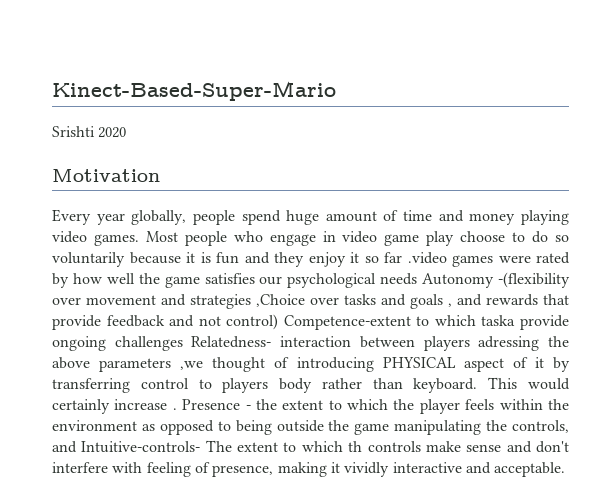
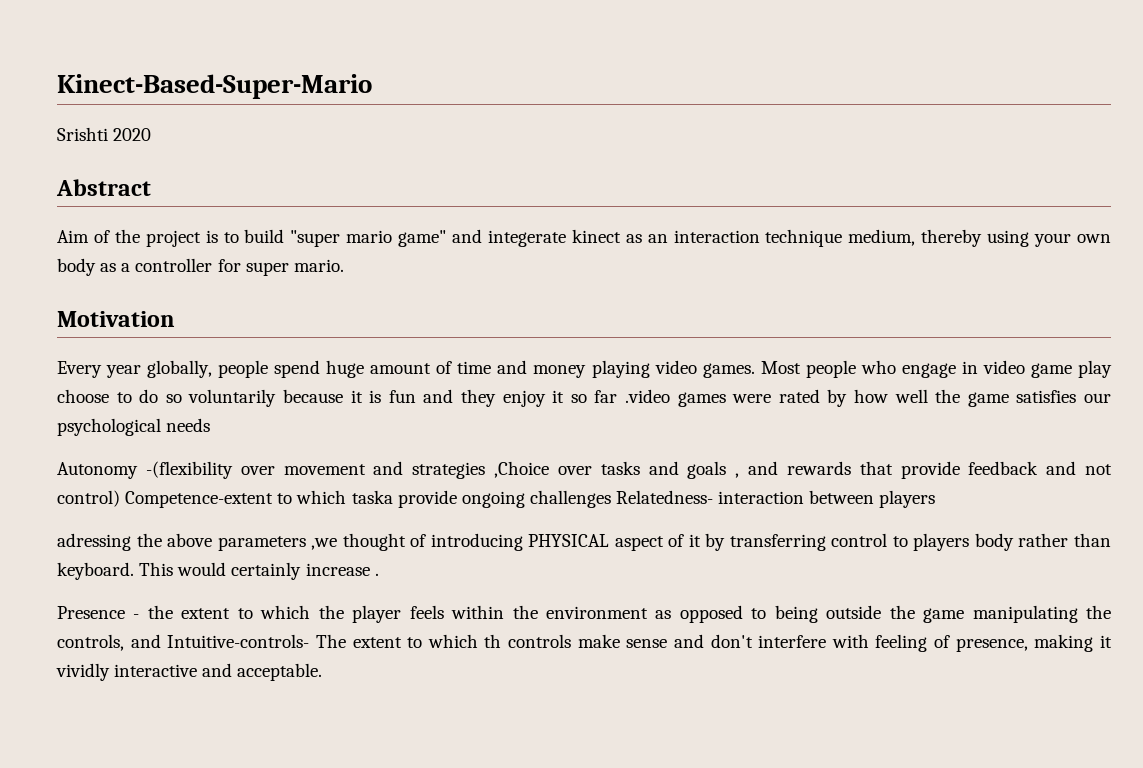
+ Abstract
+ Aim of the project is to build "super mario game" and integerate kinect as an interaction technique medium, thereby using your own body as a controller for super mario.
- Most people who engage in video game play choose to do so voluntarily because it is fun and they enjoy it so far .video games were rated by how well the game satisfies our psychological needs Autonomy -(flexibility over movement and strategies ,Choice over tasks and goals , and rewards that provide feedback and not control) Competence-extent to which taska provide ongoing challenges Relatedness- interaction between players adressing the above parameters ,we thought of introducing PHYSICAL aspect of it by transferring control to players body rather than keyboard.
+ Most people who engage in video game play choose to do so voluntarily because it is fun and they enjoy it so far .video games were rated by how well the game satisfies our psychological needs
+ Autonomy -(flexibility over movement and strategies ,Choice over tasks and goals , and rewards that provide feedback and not control) Competence-extent to which taska provide ongoing challenges Relatedness- interaction between players
+ adressing the above parameters ,we thought of introducing PHYSICAL aspect of it by transferring control to players body rather than keyboard.
- This would certainly increase . Presence - the extent to which the player feels within the environment as opposed to being outside the game manipulating the controls, and Intuitive-controls- The extent to which th controls make sense and don't interfere with feeling of presence, making it vividly interactive and acceptable.
+ This would certainly increase .
+ Presence - the extent to which the player feels within the environment as opposed to being outside the game manipulating the controls, and Intuitive-controls- The extent to which th controls make sense and don't interfere with feeling of presence, making it vividly interactive and acceptable.

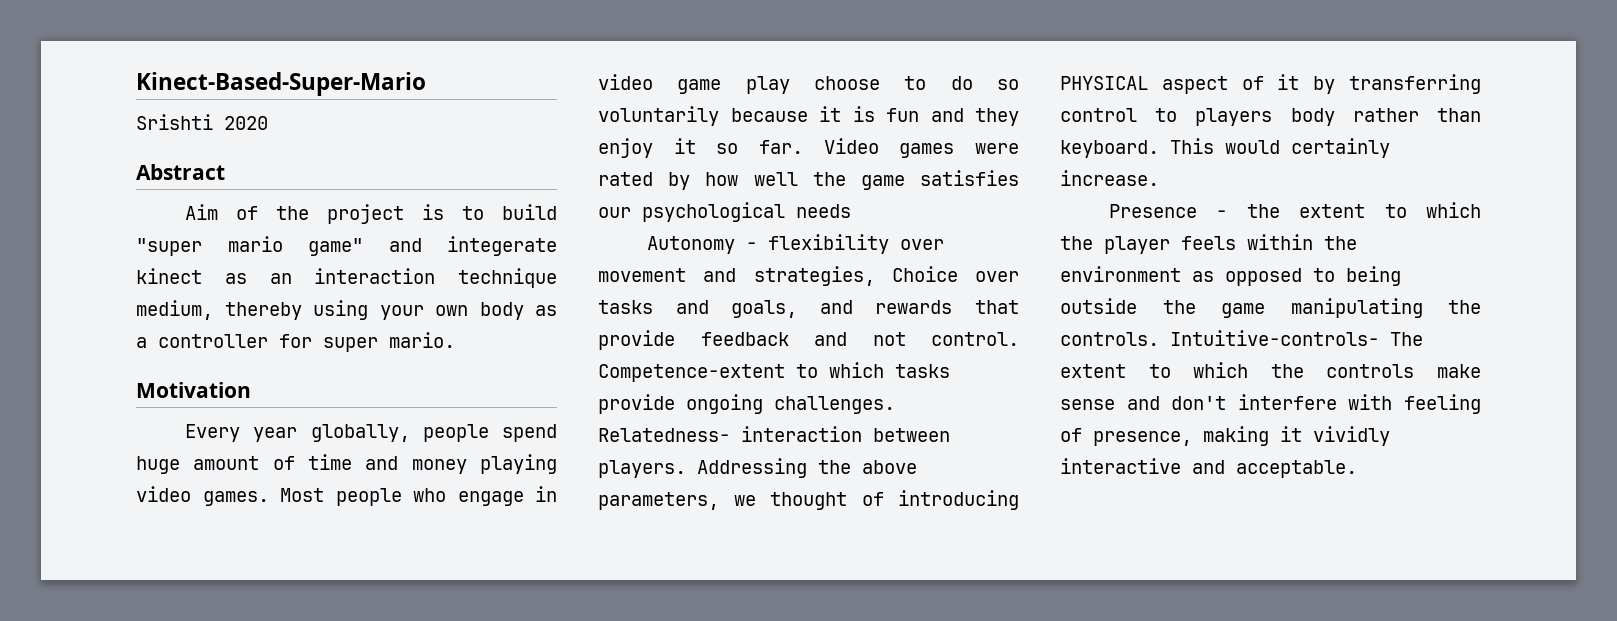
- Most people who engage in video game play choose to do so voluntarily because it is fun and they enjoy it so far .video games were rated by how well the game satisfies our psychological needs
+ Most people who engage in video game play choose to do so voluntarily because it is fun and they enjoy it so far. Video games were rated by how well the game satisfies our psychological needs
- Autonomy -(flexibility over movement and strategies ,Choice over tasks and goals , and rewards that provide feedback and not control) Competence-extent to which taska provide ongoing challenges Relatedness- interaction between players
- adressing the above parameters ,we thought of introducing PHYSICAL aspect of it by transferring control to players body rather than keyboard.
+ Autonomy - flexibility over movement and strategies, Choice over tasks and goals, and rewards that provide feedback and not control. Competence-extent to which tasks provide ongoing challenges. Relatedness- interaction between players. Addressing the above parameters, we thought of introducing PHYSICAL aspect of it by transferring control to players body rather than keyboard.
- This would certainly increase .
+ This would certainly increase.
- Presence - the extent to which the player feels within the environment as opposed to being outside the game manipulating the controls, and Intuitive-controls- The extent to which th controls make sense and don't interfere with feeling of presence, making it vividly interactive and acceptable.
+ Presence - the extent to which the player feels within the environment as opposed to being outside the game manipulating the controls. Intuitive-controls- The extent to which the controls make sense and don't interfere with feeling of presence, making it vividly interactive and acceptable.

